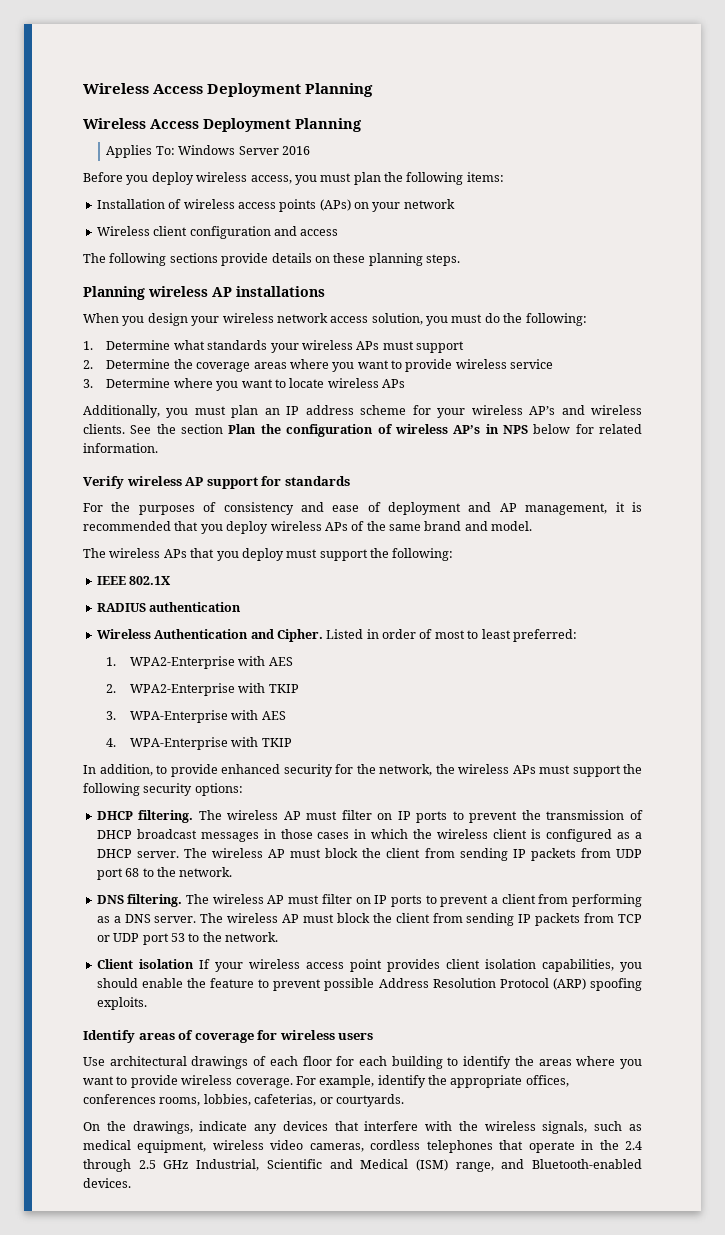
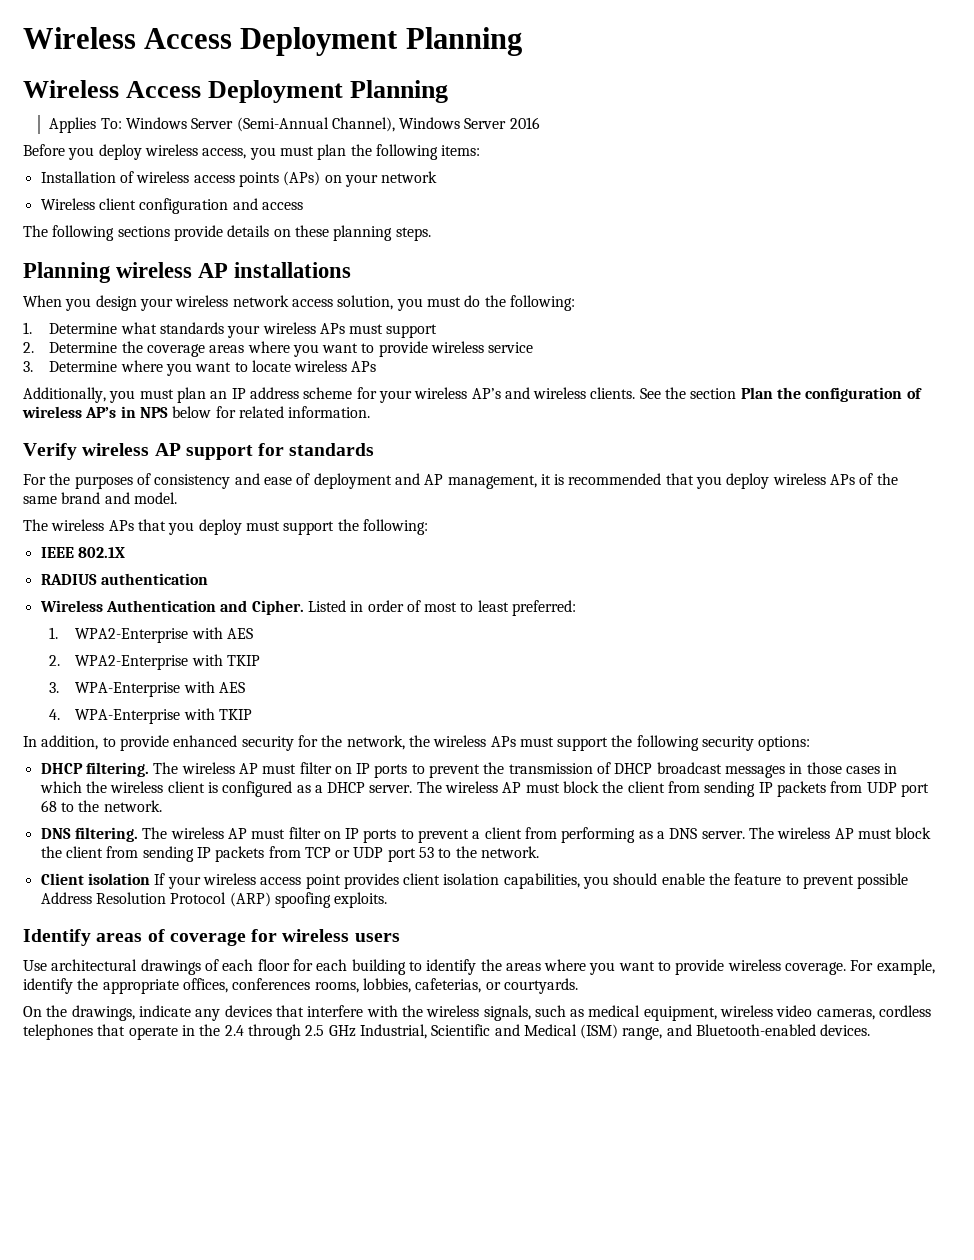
- Applies To: Windows Server 2016
+ Applies To: Windows Server (Semi-Annual Channel), Windows Server 2016

